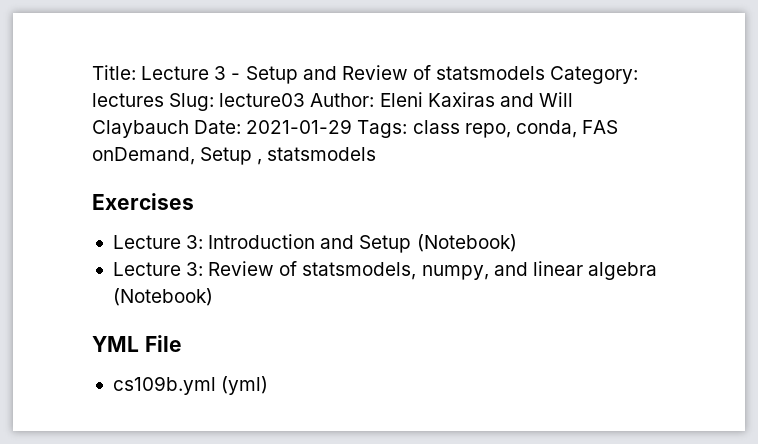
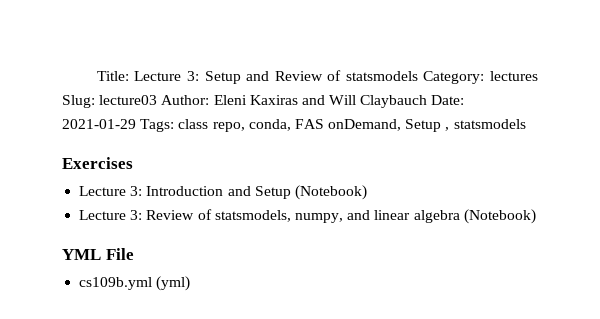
- Title: Lecture 3 - Setup and Review of statsmodels Category: lectures Slug: lecture03 Author: Eleni Kaxiras and Will Claybauch Date: 2021-01-29 Tags: class repo, conda, FAS onDemand, Setup , statsmodels
+ Title: Lecture 3: Setup and Review of statsmodels Category: lectures Slug: lecture03 Author: Eleni Kaxiras and Will Claybauch Date: 2021-01-29 Tags: class repo, conda, FAS onDemand, Setup , statsmodels

